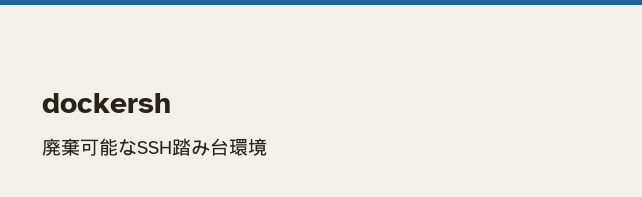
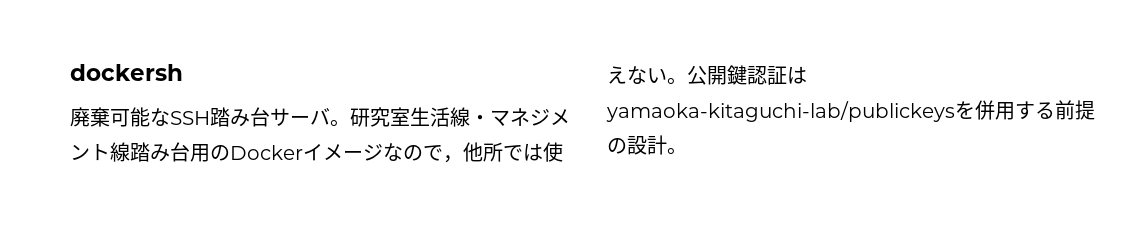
- 廃棄可能なSSH踏み台環境
+ 廃棄可能なSSH踏み台サーバ。研究室生活線・マネジメント線踏み台用のDockerイメージなので，他所では使えない。公開鍵認証はyamaoka-kitaguchi-lab/publickeysを併用する前提の設計。

